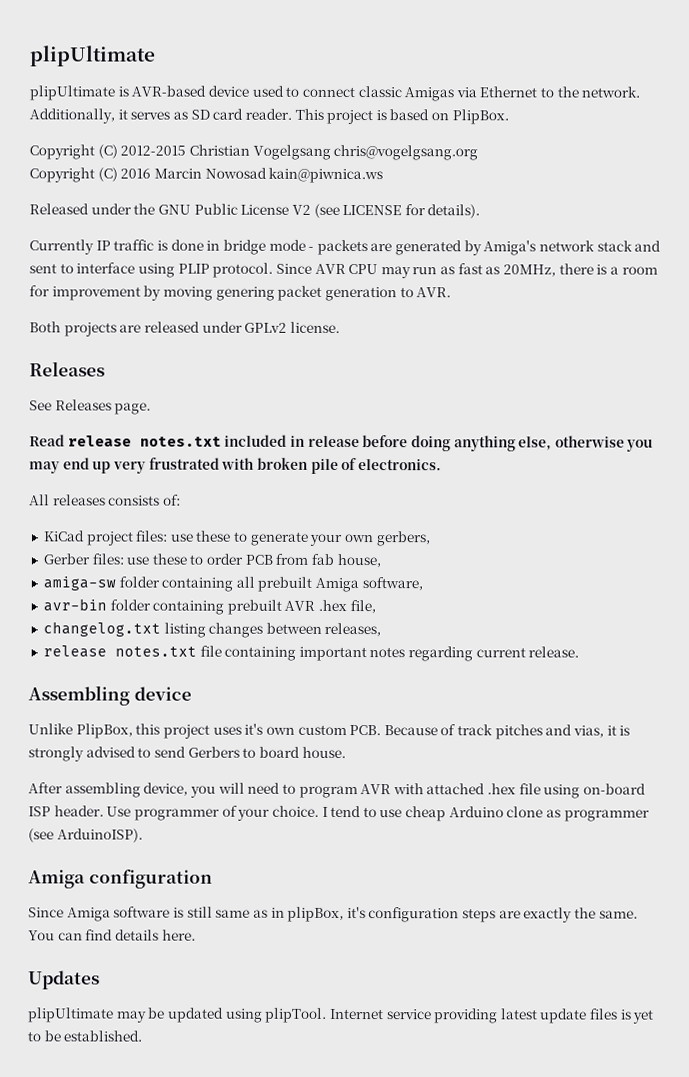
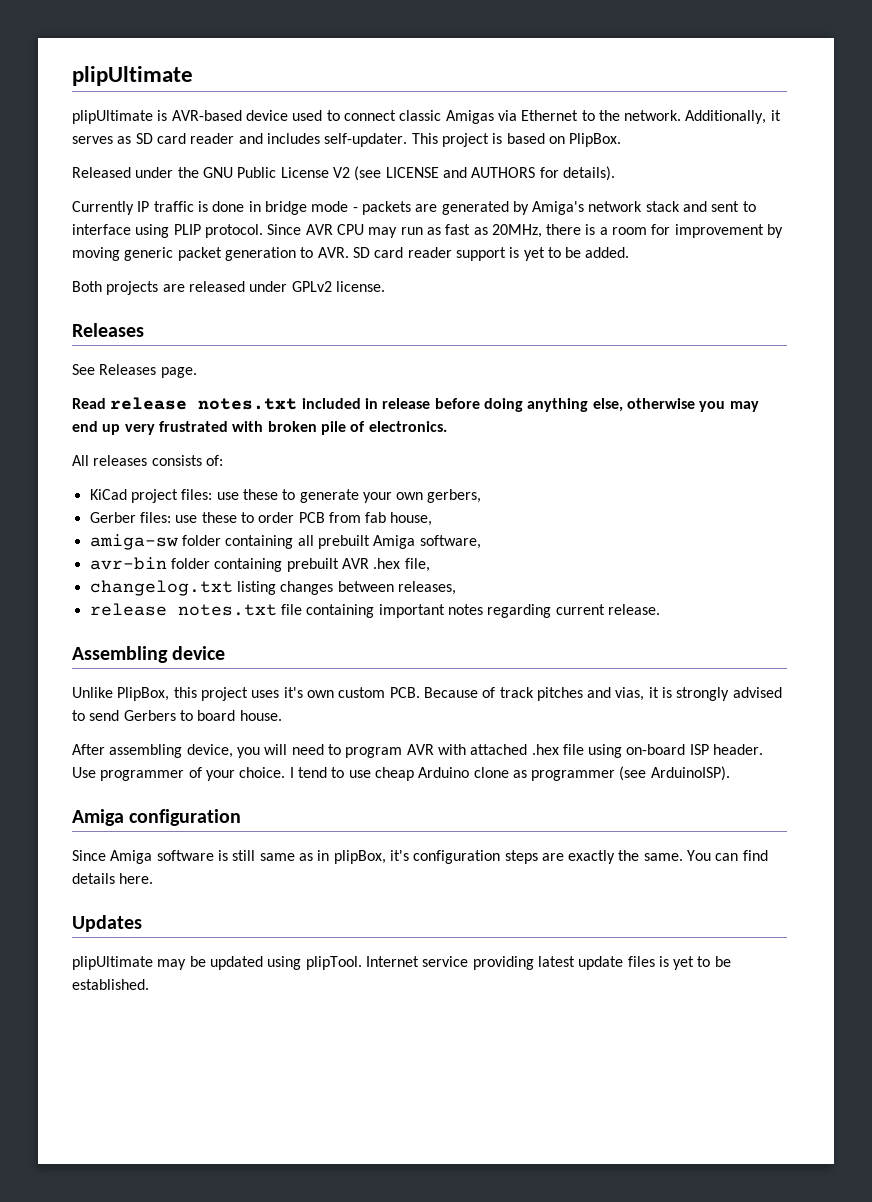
- Additionally, it serves as SD card reader.
+ Additionally, it serves as SD card reader and includes self-updater.
- Copyright (C) 2012-2015 Christian Vogelgsang chris@vogelgsang.org
- Copyright (C) 2016 Marcin Nowosad kain@piwnica.ws
- Released under the GNU Public License V2 (see LICENSE for details).
+ Released under the GNU Public License V2 (see LICENSE and AUTHORS for details).
- Since AVR CPU may run as fast as 20MHz, there is a room for improvement by moving genering packet generation to AVR.
+ Since AVR CPU may run as fast as 20MHz, there is a room for improvement by moving generic packet generation to AVR. SD card reader support is yet to be added.

